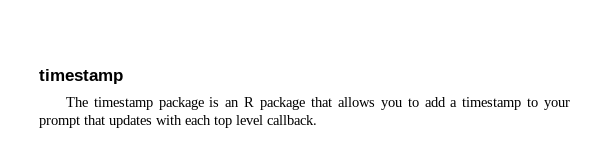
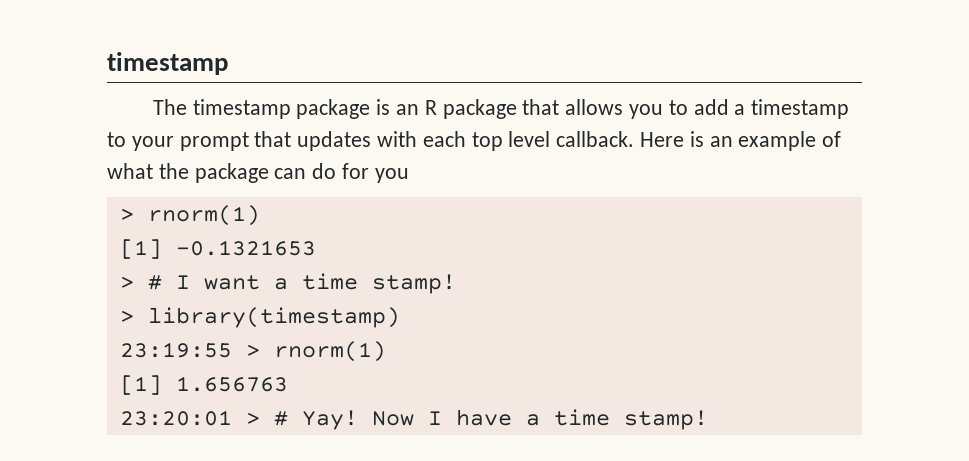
+ Here is an example of what the package can do for you
+ > rnorm(1)
+ [1] -0.1321653
+ > # I want a time stamp!
+ > library(timestamp)
+ 23:19:55 > rnorm(1)
+ [1] 1.656763
+ 23:20:01 > # Yay! Now I have a time stamp!

